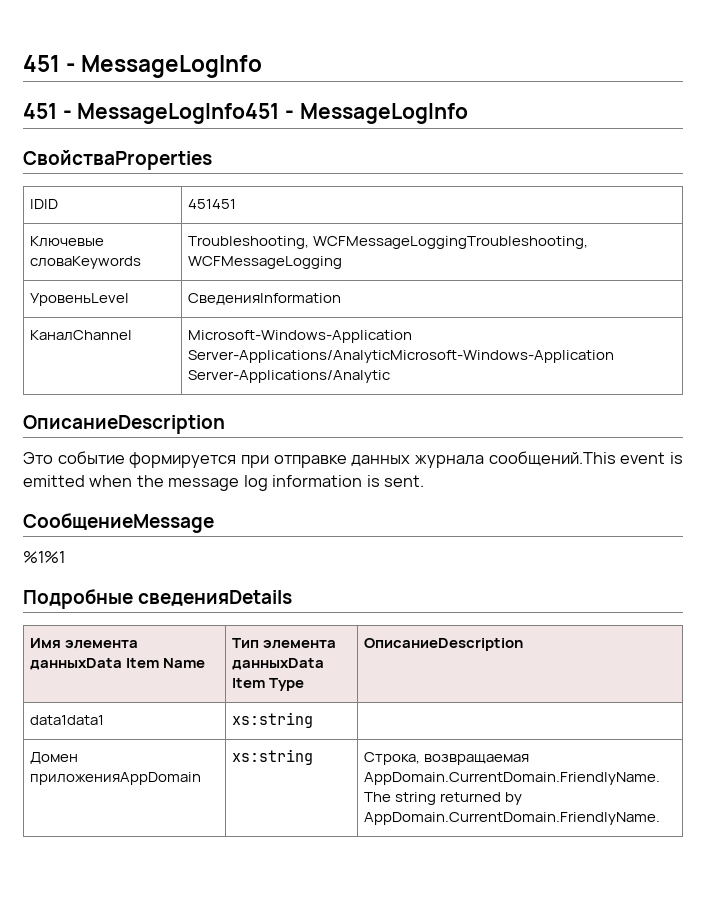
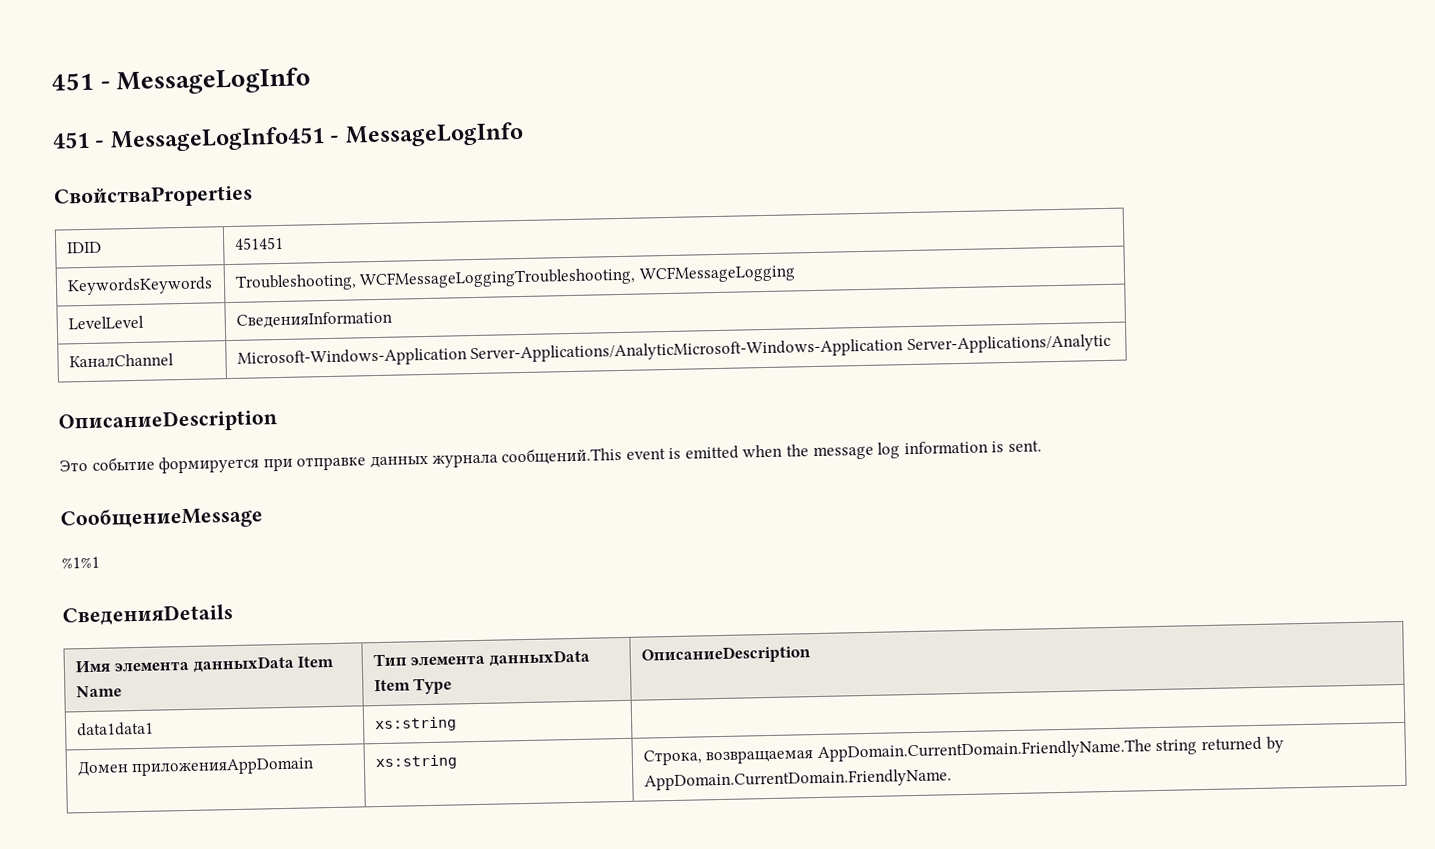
- Ключевые словаKeywords | Troubleshooting, WCFMessageLoggingTroubleshooting, WCFMessageLogging
+ KeywordsKeywords | Troubleshooting, WCFMessageLoggingTroubleshooting, WCFMessageLogging
- УровеньLevel | СведенияInformation
+ LevelLevel | СведенияInformation
- Подробные сведенияDetails
+ СведенияDetails

